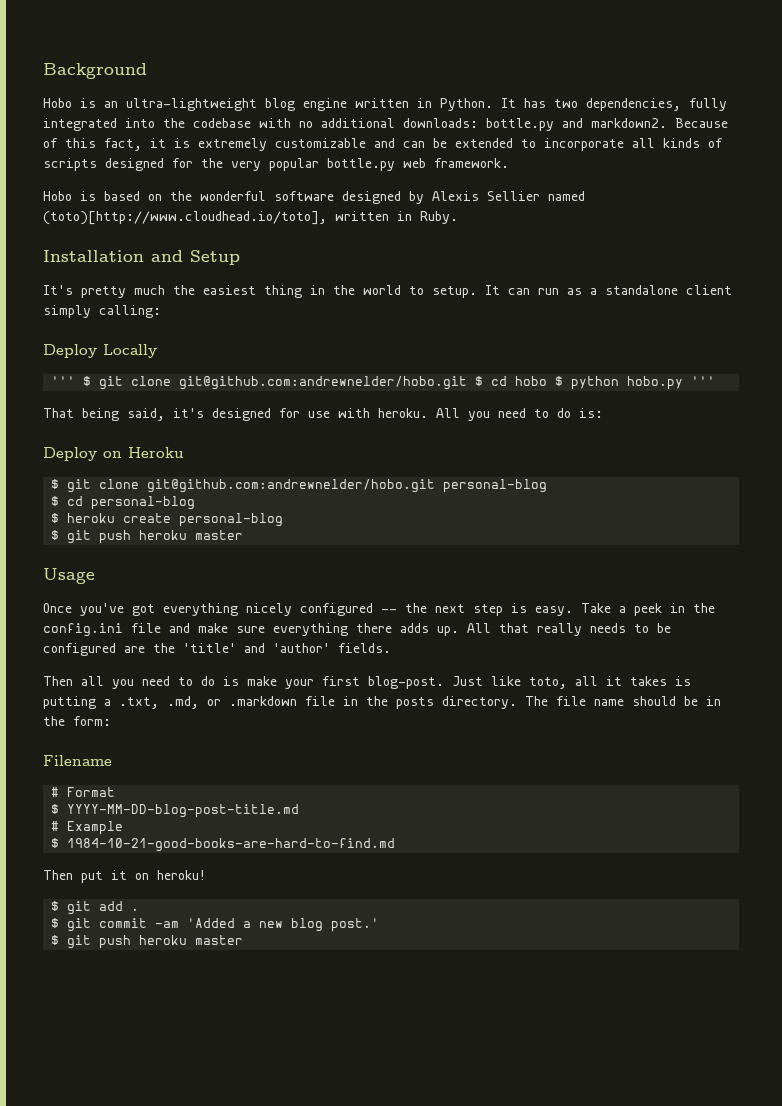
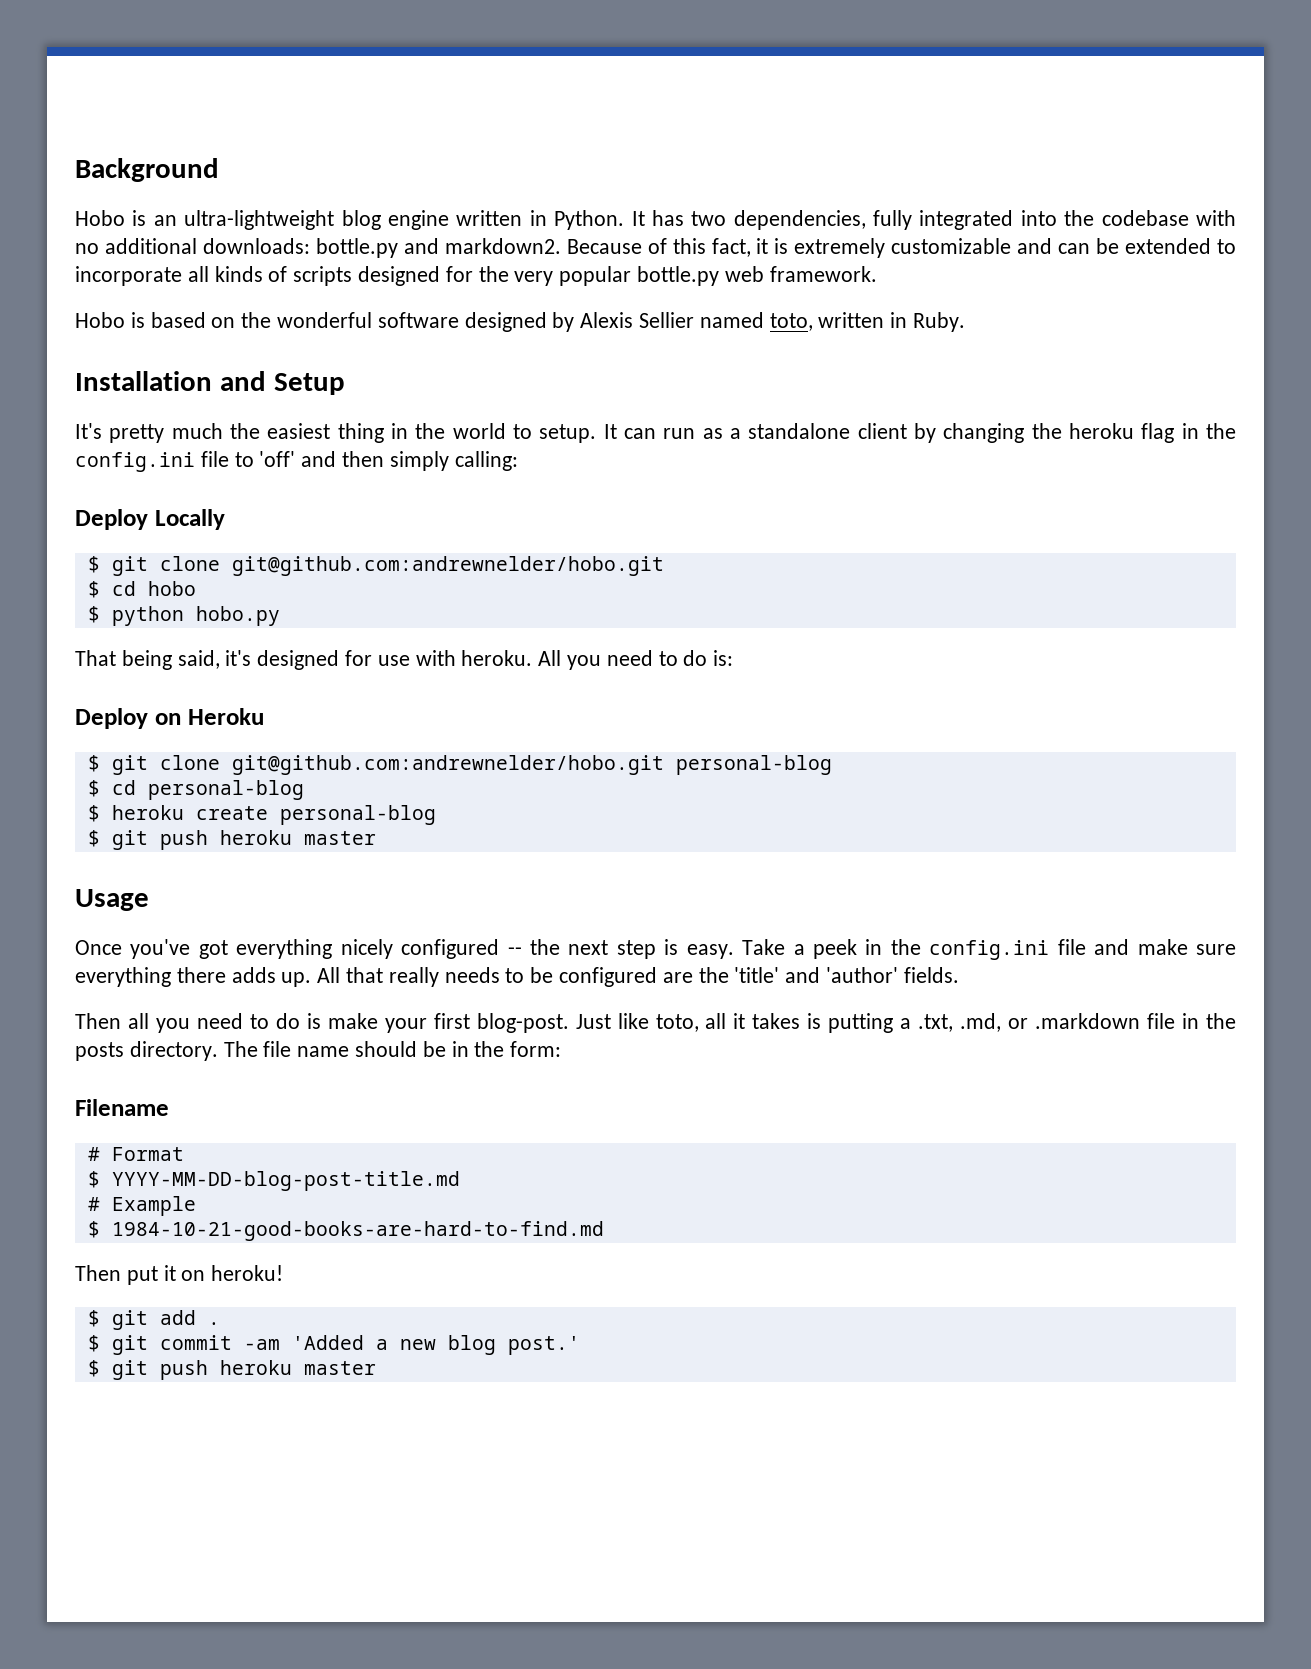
- Hobo is based on the wonderful software designed by Alexis Sellier named (toto)[http://www.cloudhead.io/toto], written in Ruby.
+ Hobo is based on the wonderful software designed by Alexis Sellier named toto, written in Ruby.
- It can run as a standalone client simply calling:
+ It can run as a standalone client by changing the heroku flag in the config.ini file to 'off' and then simply calling:
  Deploy Locally
- ''' $ git clone git@github.com:andrewnelder/hobo.git $ cd hobo $ python hobo.py '''
+ $ git clone git@github.com:andrewnelder/hobo.git
+ $ cd hobo
+ $ python hobo.py

